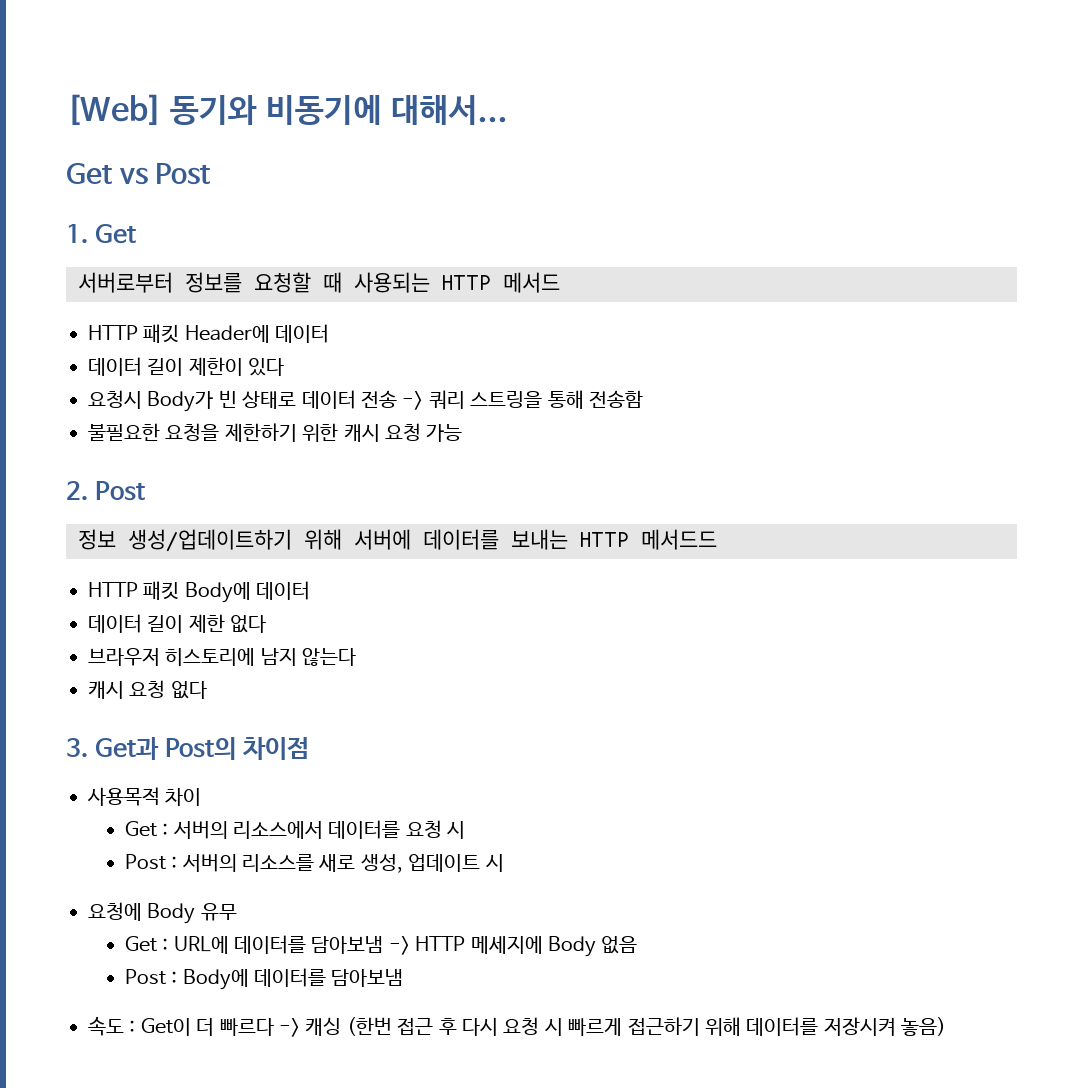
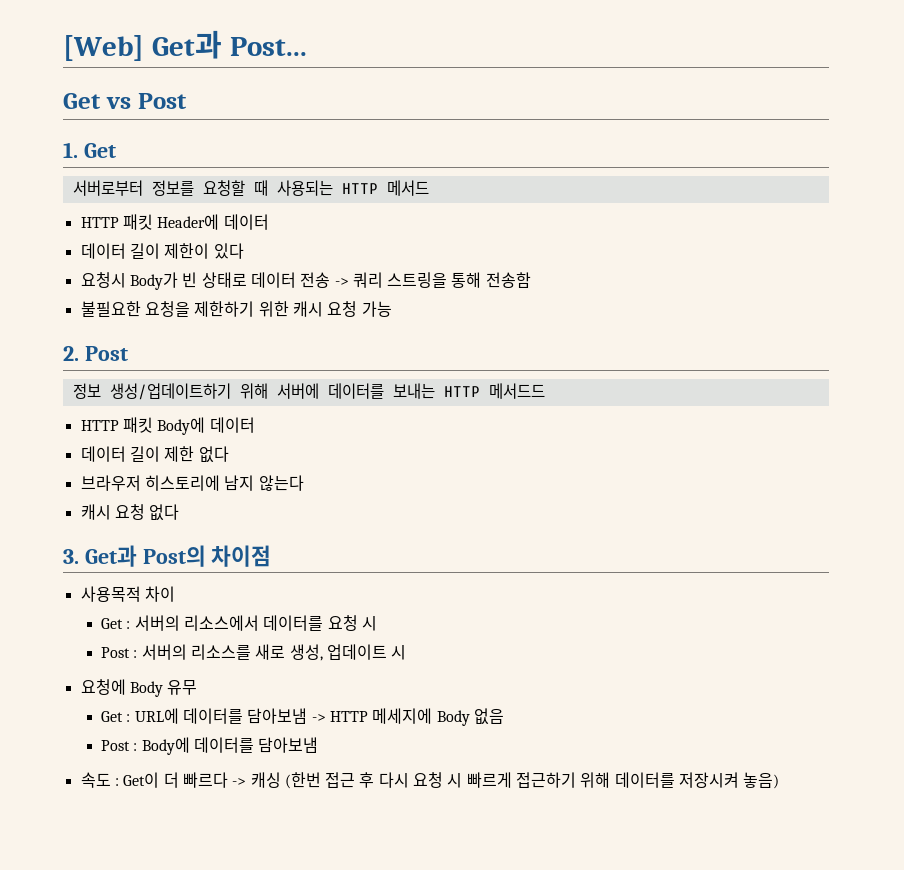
- [Web] 동기와 비동기에 대해서...
+ [Web] Get과 Post...

